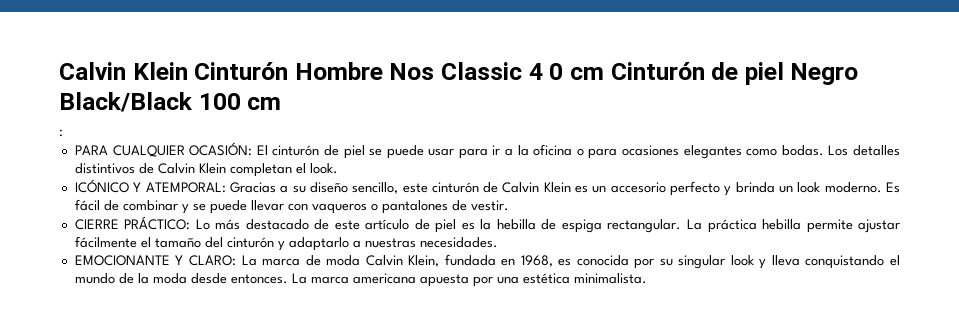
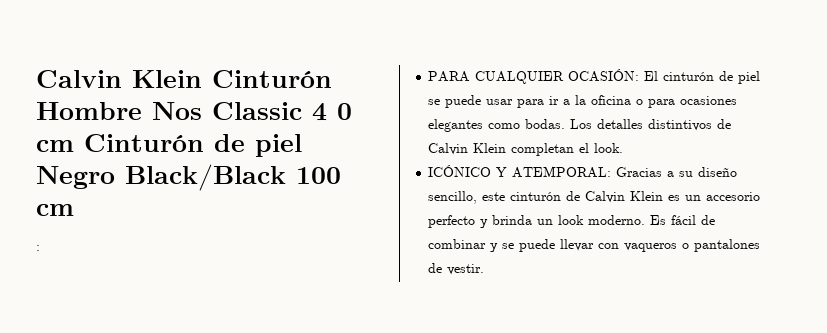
- CIERRE PRÁCTICO: Lo más destacado de este artículo de piel es la hebilla de espiga rectangular. La práctica hebilla permite ajustar fácilmente el tamaño del cinturón y adaptarlo a nuestras necesidades.
- EMOCIONANTE Y CLARO: La marca de moda Calvin Klein, fundada en 1968, es conocida por su singular look y lleva conquistando el mundo de la moda desde entonces. La marca americana apuesta por una estética minimalista.

